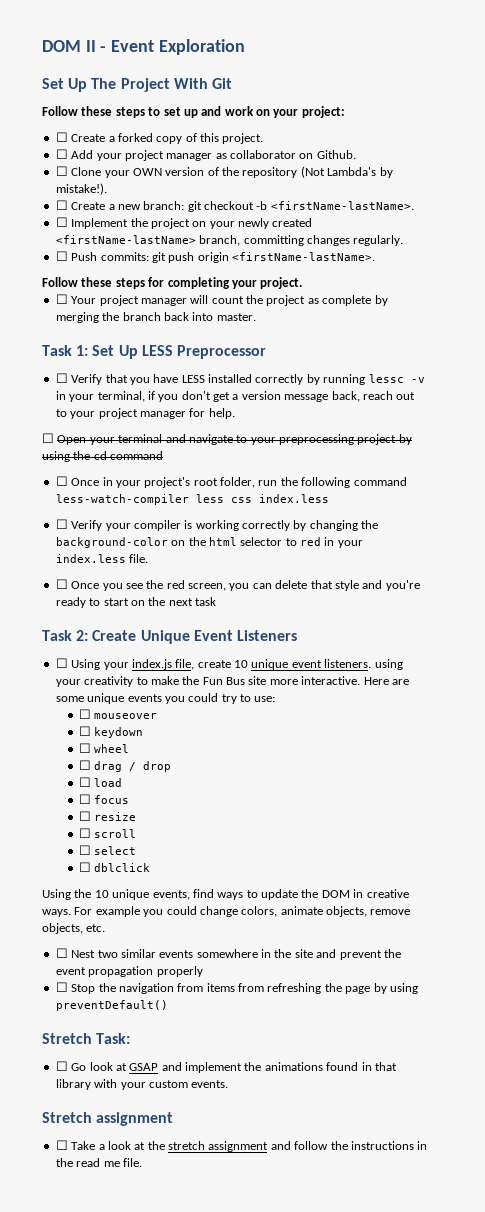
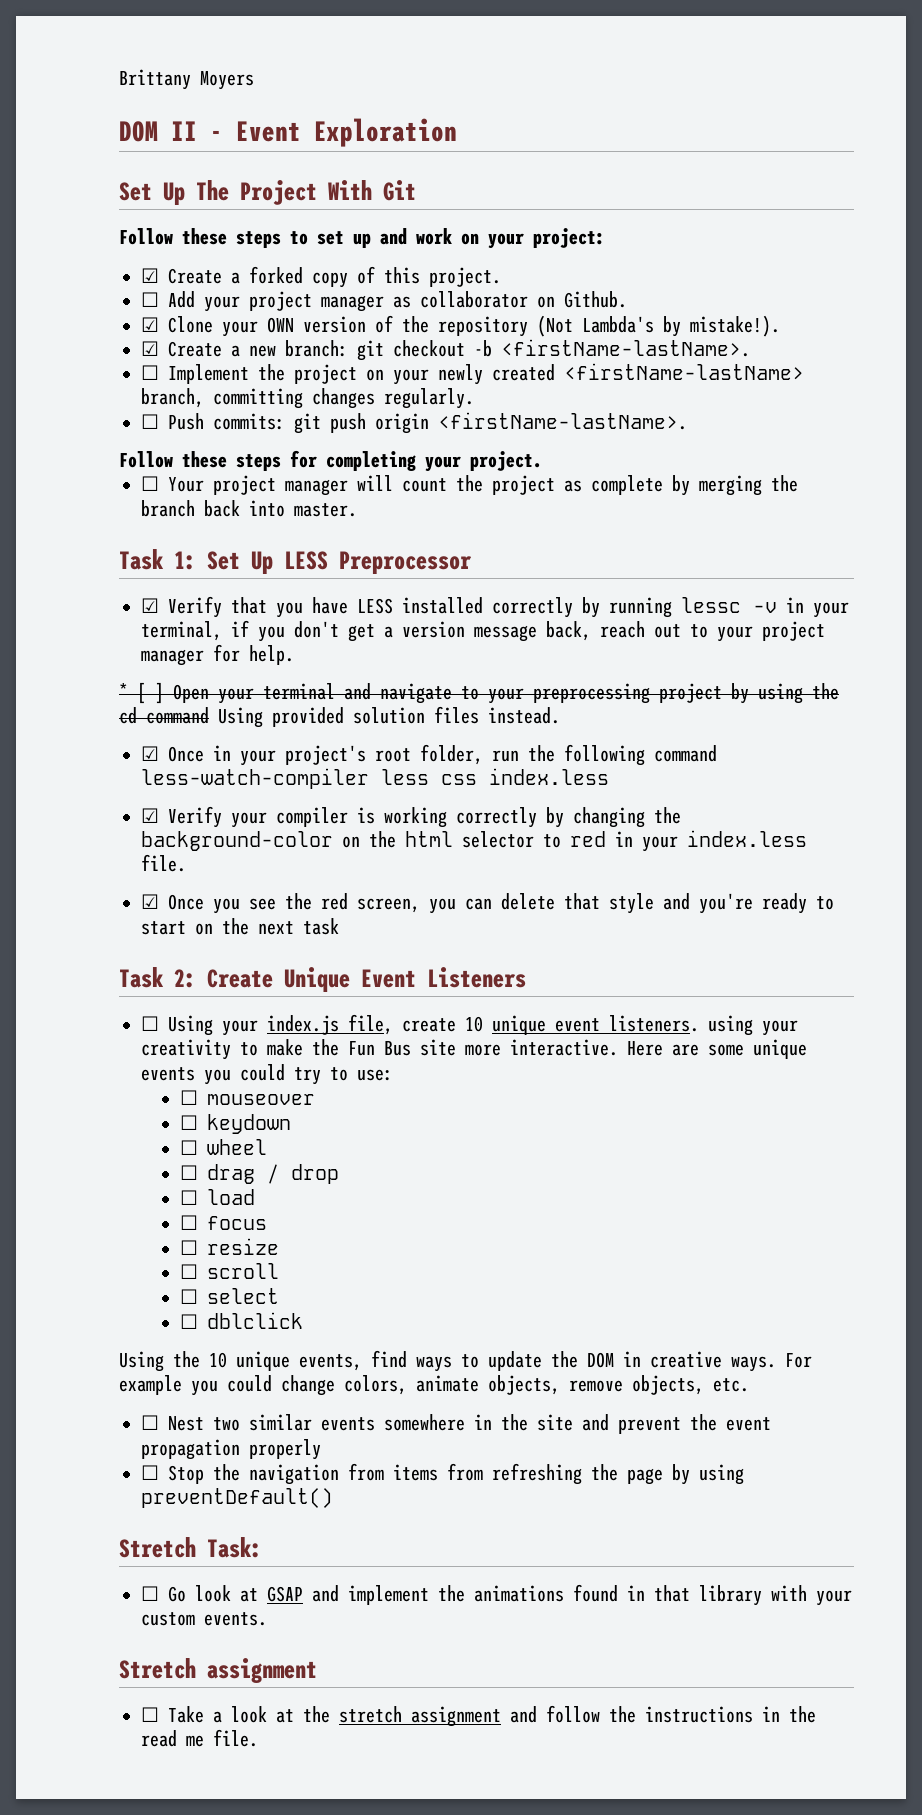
+ Brittany Moyers
- ☐ Create a forked copy of this project.
+ ☑ Create a forked copy of this project.
- ☐ Clone your OWN version of the repository (Not Lambda's by mistake!).
+ ☑ Clone your OWN version of the repository (Not Lambda's by mistake!).
- ☐ Create a new branch: git checkout -b <firstName-lastName>.
+ ☑ Create a new branch: git checkout -b <firstName-lastName>.
- ☐ Verify that you have LESS installed correctly by running lessc -v in your terminal, if you don't get a version message back, reach out to your project manager for help.
+ ☑ Verify that you have LESS installed correctly by running lessc -v in your terminal, if you don't get a version message back, reach out to your project manager for help.
- ☐ Open your terminal and navigate to your preprocessing project by using the cd command
- ☐ Once in your project's root folder, run the following command less-watch-compiler less css index.less
+ * [ ] Open your terminal and navigate to your preprocessing project by using the cd command Using provided solution files instead.
+ ☑ Once in your project's root folder, run the following command less-watch-compiler less css index.less
- ☐ Verify your compiler is working correctly by changing the background-color on the html selector to red in your index.less file.
+ ☑ Verify your compiler is working correctly by changing the background-color on the html selector to red in your index.less file.
- ☐ Once you see the red screen, you can delete that style and you're ready to start on the next task
+ ☑ Once you see the red screen, you can delete that style and you're ready to start on the next task

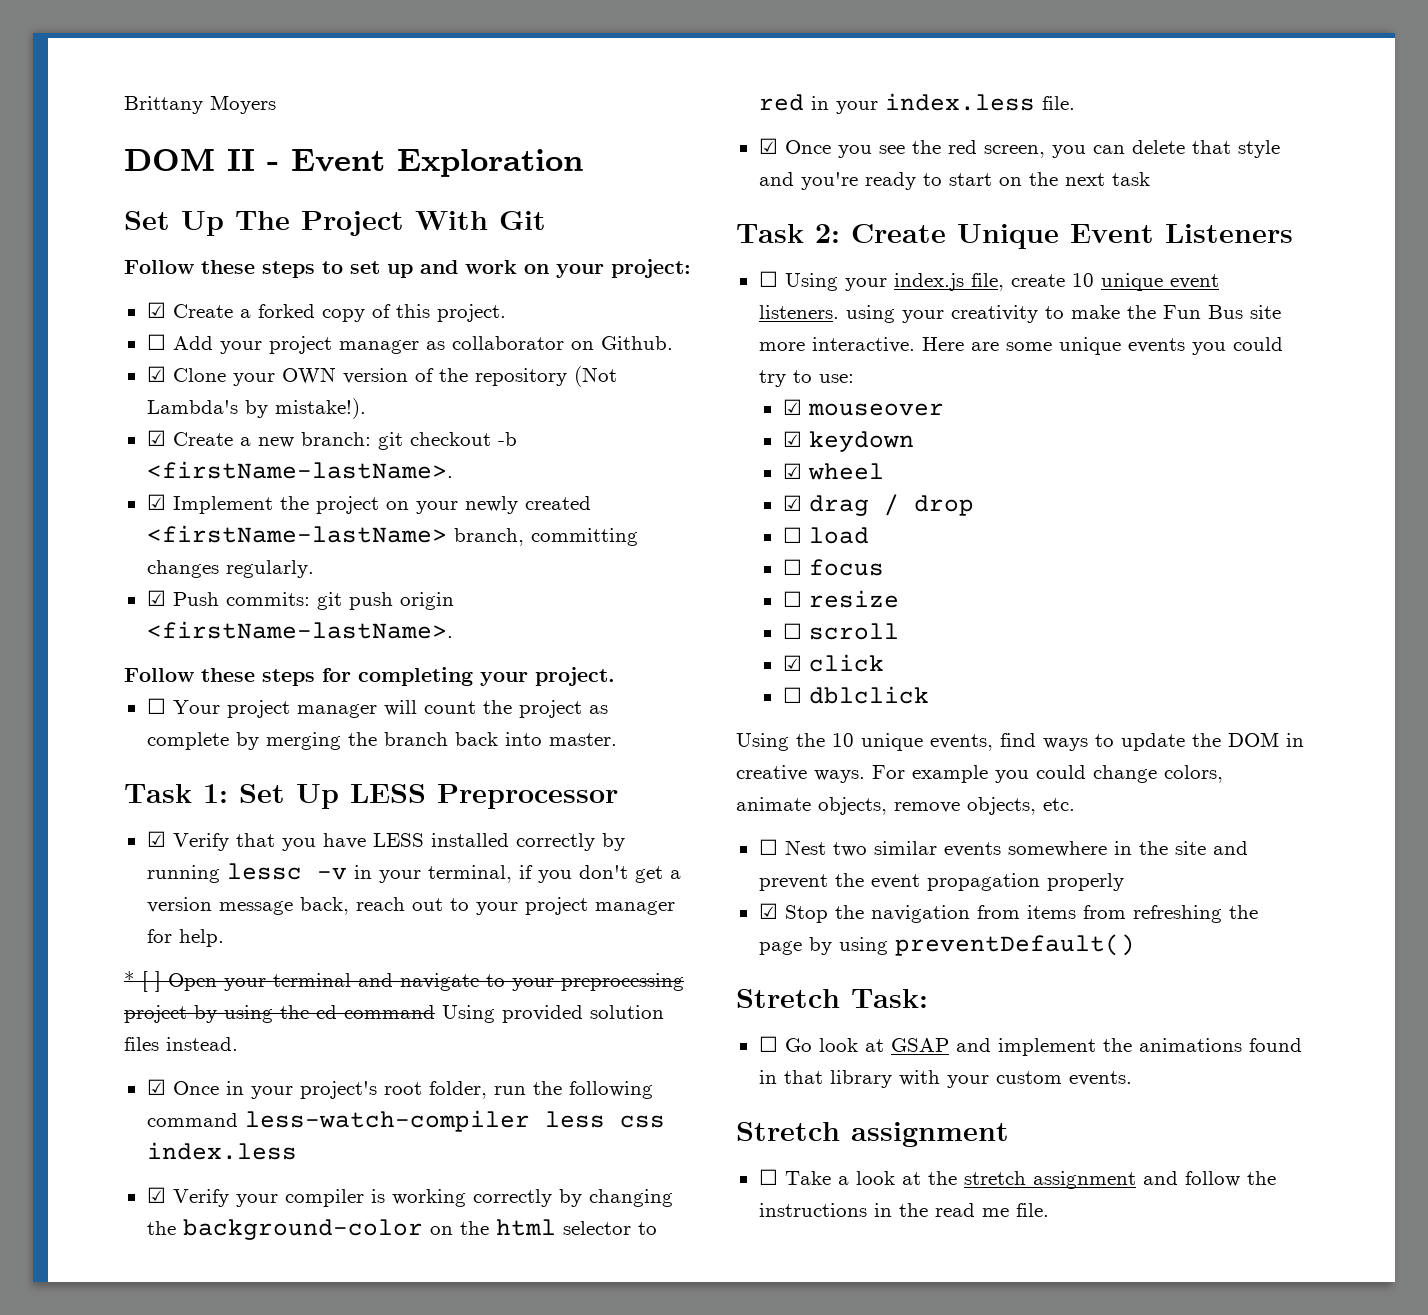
- ☐ Implement the project on your newly created <firstName-lastName> branch, committing changes regularly.
+ ☑ Implement the project on your newly created <firstName-lastName> branch, committing changes regularly.
- ☐ Push commits: git push origin <firstName-lastName>.
+ ☑ Push commits: git push origin <firstName-lastName>.
- ☐ mouseover
+ ☑ mouseover
- ☐ keydown
+ ☑ keydown
- ☐ wheel
+ ☑ wheel
- ☐ drag / drop
+ ☑ drag / drop
- ☐ select
+ ☑ click
- ☐ Stop the navigation from items from refreshing the page by using preventDefault()
+ ☑ Stop the navigation from items from refreshing the page by using preventDefault()

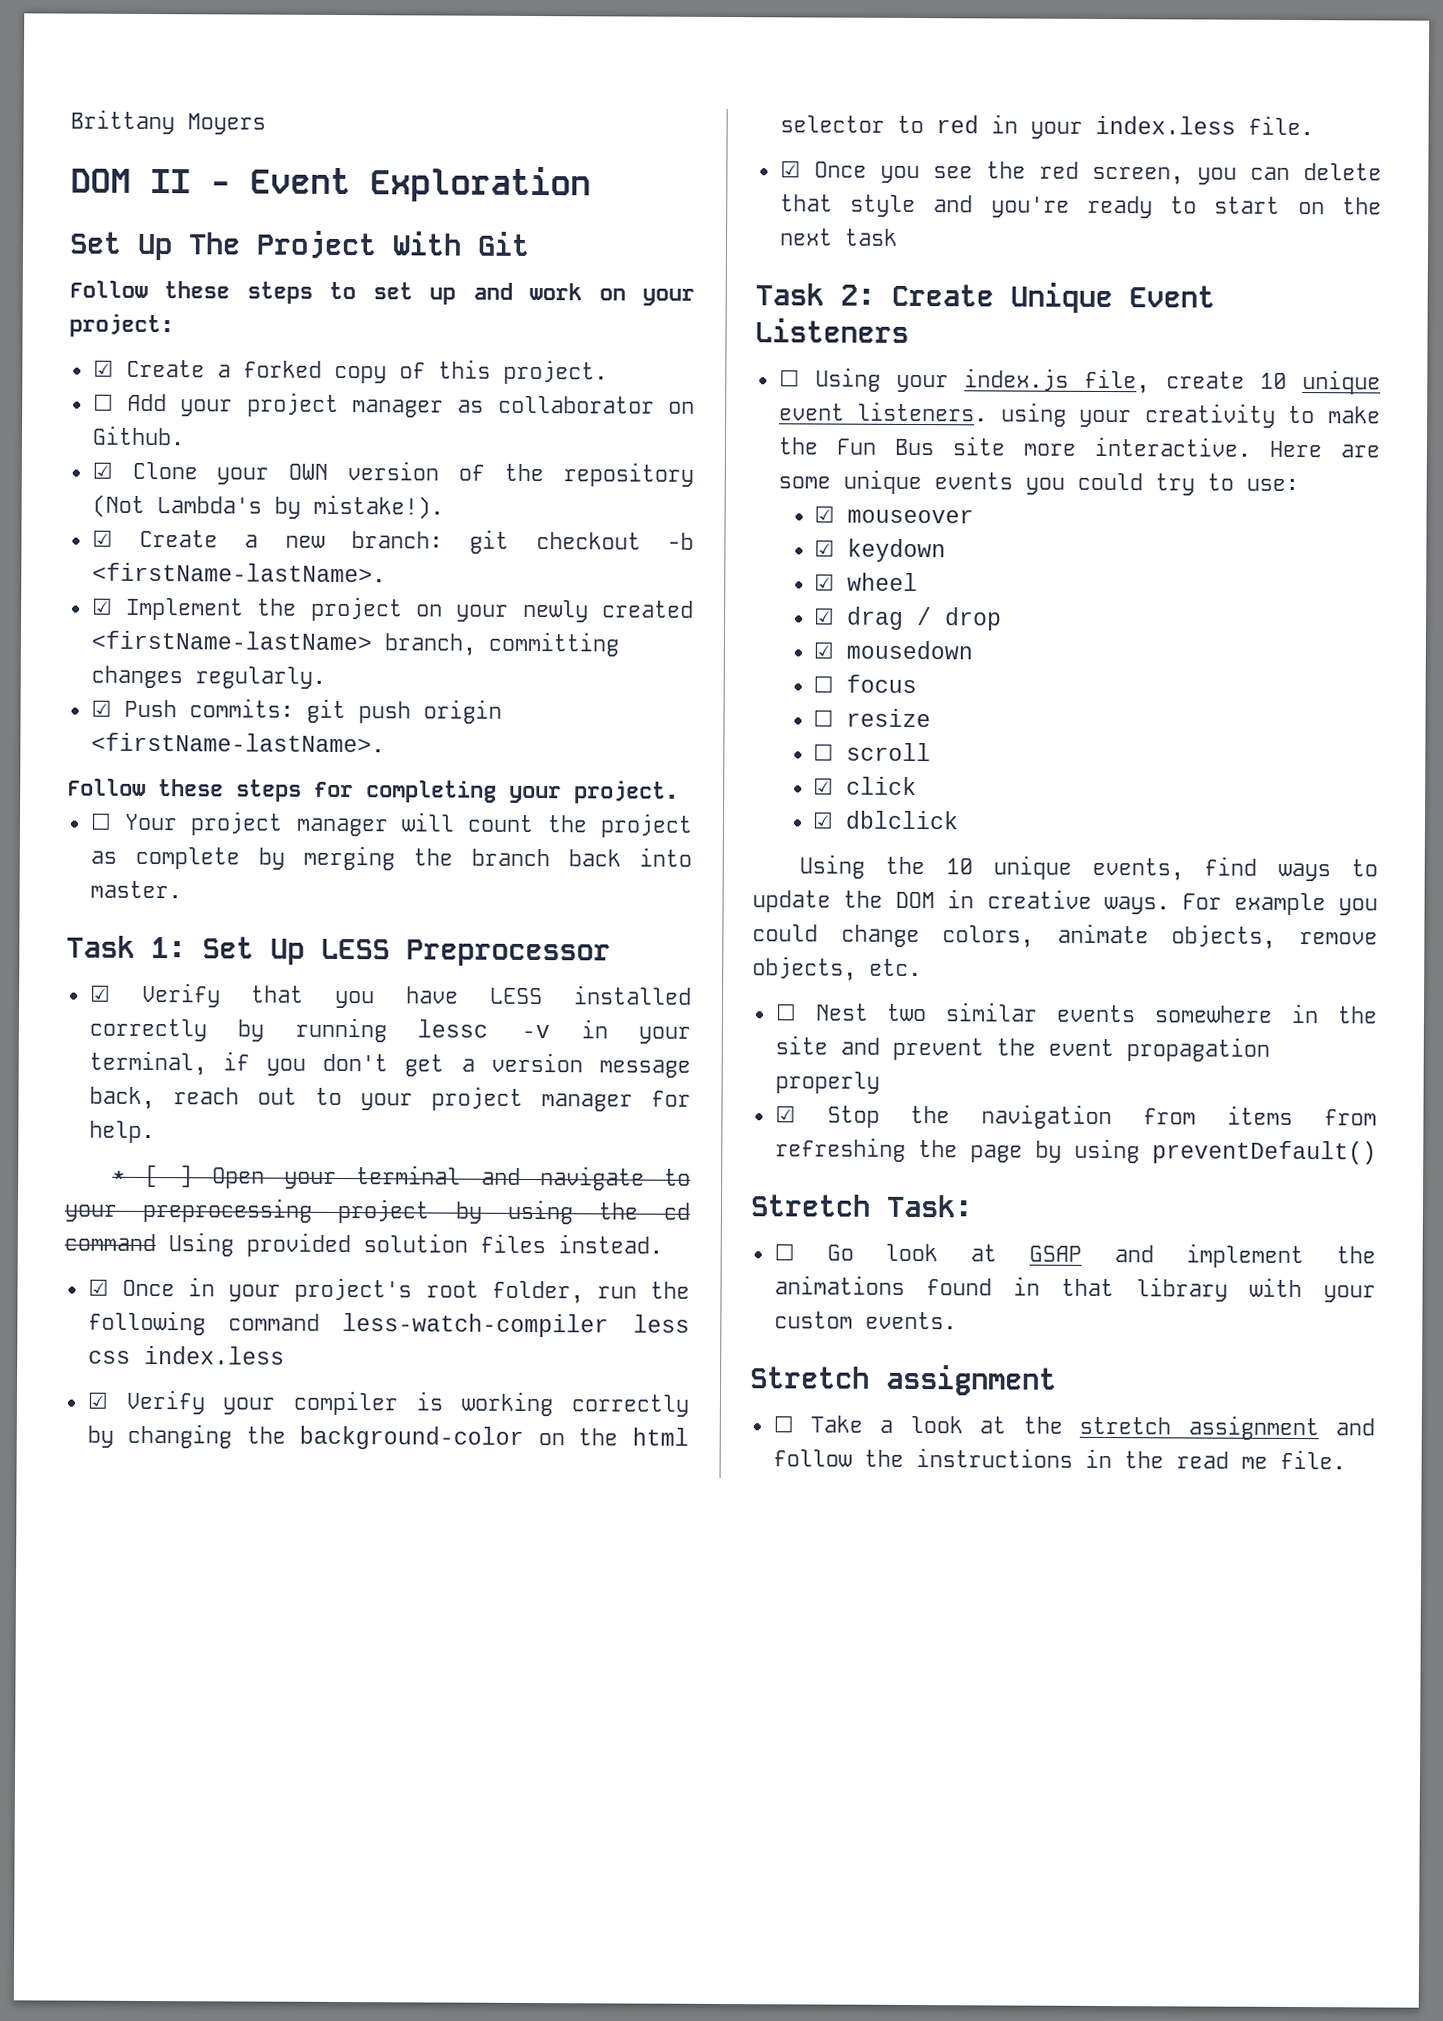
- ☐ load
+ ☑ mousedown
- ☐ dblclick
+ ☑ dblclick

